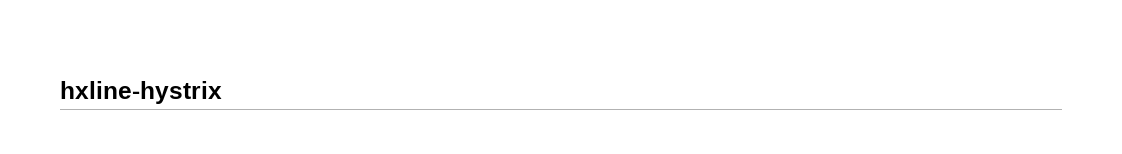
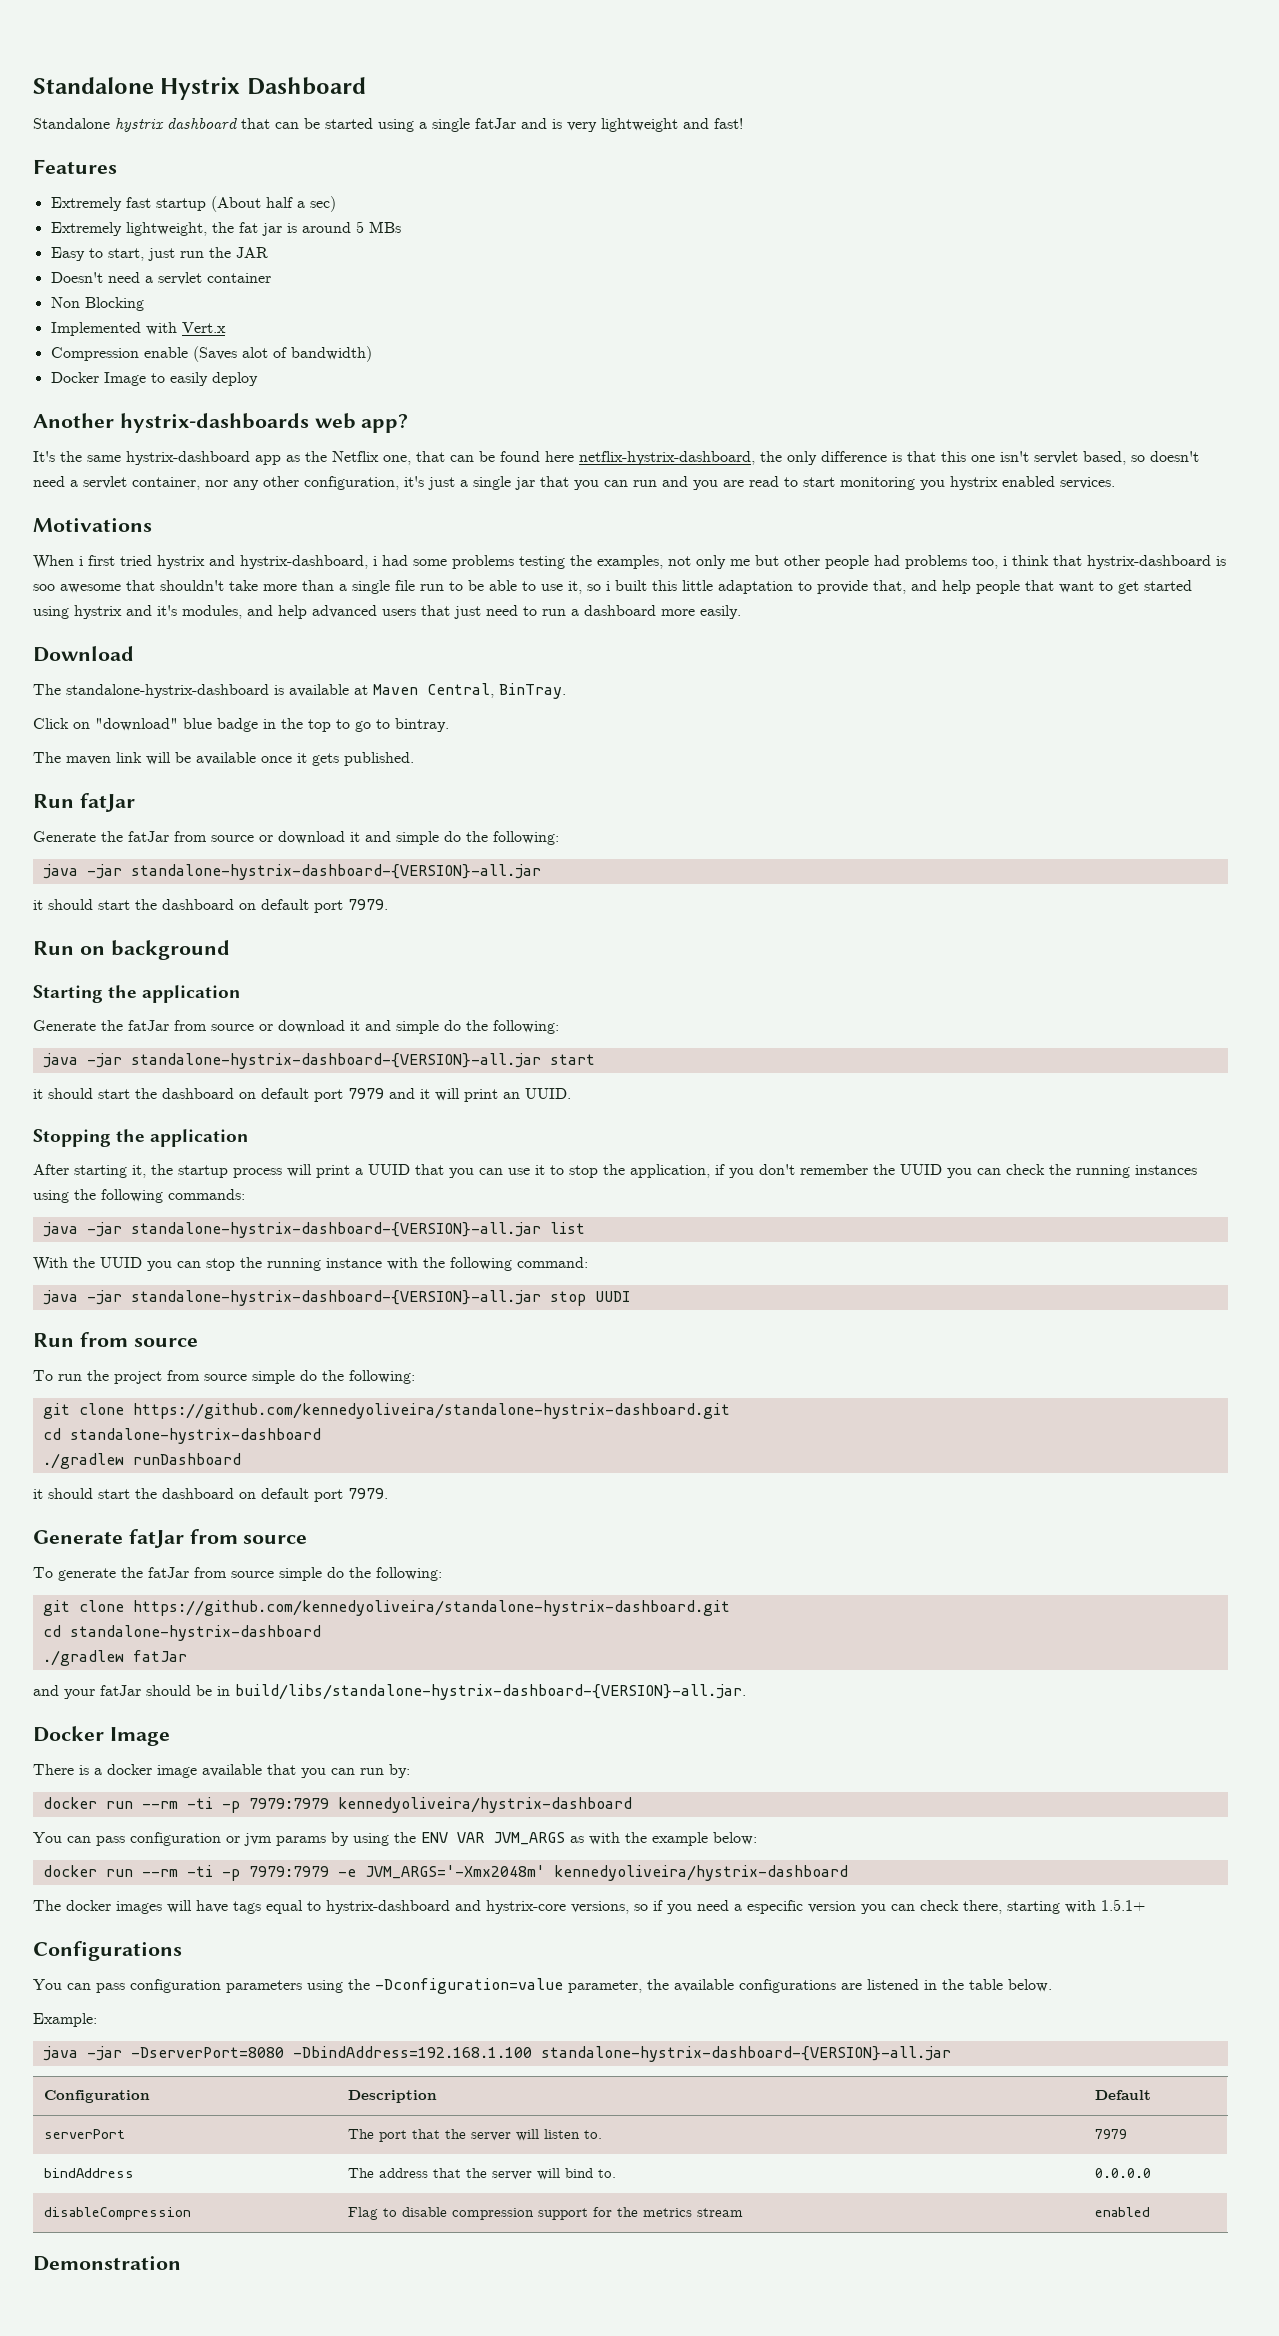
- hxline-hystrix
+ Standalone Hystrix Dashboard
+ Standalone hystrix dashboard that can be started using a single fatJar and is very lightweight and fast!
+ Features
+ Extremely fast startup (About half a sec)
+ Extremely lightweight, the fat jar is around 5 MBs
+ Easy to start, just run the JAR
+ Doesn't need a servlet container
+ Non Blocking
+ Implemented with Vert.x
+ Compression enable (Saves alot of bandwidth)
+ Docker Image to easily deploy
+ Another hystrix-dashboards web app?
+ It's the same hystrix-dashboard app as the Netflix one, that can be found here netflix-hystrix-dashboard, the only difference is that this one isn't servlet based, so doesn't need a servlet container, nor any other configuration, it's just a single jar that you can run and you are read to start monitoring you hystrix enabled services.
+ Motivations
+ When i first tried hystrix and hystrix-dashboard, i had some problems testing the examples, not only me but other people had problems too, i think that hystrix-dashboard is soo awesome that shouldn't take more than a single file run to be able to use it, so i built this little adaptation to provide that, and help people that want to get started using hystrix and it's modules, and help advanced users that just need to run a dashboard more easily.
+ Download
+ The standalone-hystrix-dashboard is available at Maven Central, BinTray.
+ Click on "download" blue badge in the top to go to bintray.
+ The maven link will be available once it gets published.
+ Run fatJar
+ Generate the fatJar from source or download it and simple do the following:
+ java -jar standalone-hystrix-dashboard-{VERSION}-all.jar
+ it should start the dashboard on default port 7979.
+ Run on background
+ Starting the application
+ Generate the fatJar from source or download it and simple do the following:
+ java -jar standalone-hystrix-dashboard-{VERSION}-all.jar start
+ it should start the dashboard on default port 7979 and it will print an UUID.
+ Stopping the application
+ After starting it, the startup process will print a UUID that you can use it to stop the application, if you don't remember the UUID you can check the running instances using the following commands:
+ java -jar standalone-hystrix-dashboard-{VERSION}-all.jar list
+ With the UUID you can stop the running instance with the following command:
+ java -jar standalone-hystrix-dashboard-{VERSION}-all.jar stop UUDI
+ Run from source
+ To run the project from source simple do the following:
+ git clone https://github.com/kennedyoliveira/standalone-hystrix-dashboard.git
+ cd standalone-hystrix-dashboard
+ ./gradlew runDashboard
+ it should start the dashboard on default port 7979.
+ Generate fatJar from source
+ To generate the fatJar from source simple do the following:
+ git clone https://github.com/kennedyoliveira/standalone-hystrix-dashboard.git
+ cd standalone-hystrix-dashboard
+ ./gradlew fatJar
+ and your fatJar should be in build/libs/standalone-hystrix-dashboard-{VERSION}-all.jar.
+ Docker Image
+ There is a docker image available that you can run by:
+ docker run --rm -ti -p 7979:7979 kennedyoliveira/hystrix-dashboard
+ You can pass configuration or jvm params by using the ENV VAR JVM_ARGS as with the example below:
+ docker run --rm -ti -p 7979:7979 -e JVM_ARGS='-Xmx2048m' kennedyoliveira/hystrix-dashboard
+ The docker images will have tags equal to hystrix-dashboard and hystrix-core versions, so if you need a especific version you can check there, starting with 1.5.1+
+ Configurations
+ You can pass configuration parameters using the -Dconfiguration=value parameter, the available configurations are listened in the table below.
+ Example:
+ java -jar -DserverPort=8080 -DbindAddress=192.168.1.100 standalone-hystrix-dashboard-{VERSION}-all.jar
+ Configuration | Description | Default
+ serverPort | The port that the server will listen to. | 7979
+ bindAddress | The address that the server will bind to. | 0.0.0.0
+ disableCompression | Flag to disable compression support for the metrics stream | enabled
+ Demonstration

